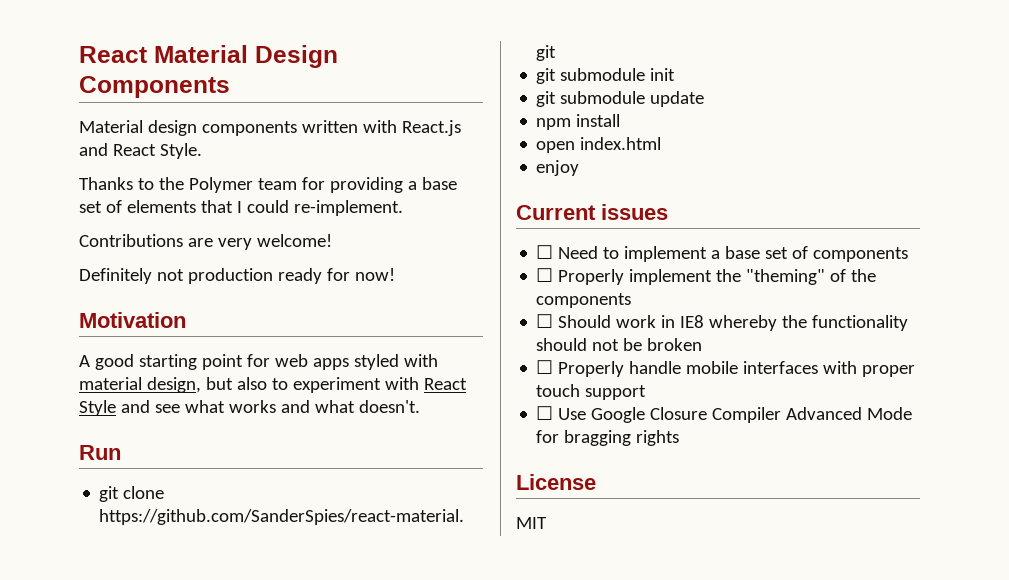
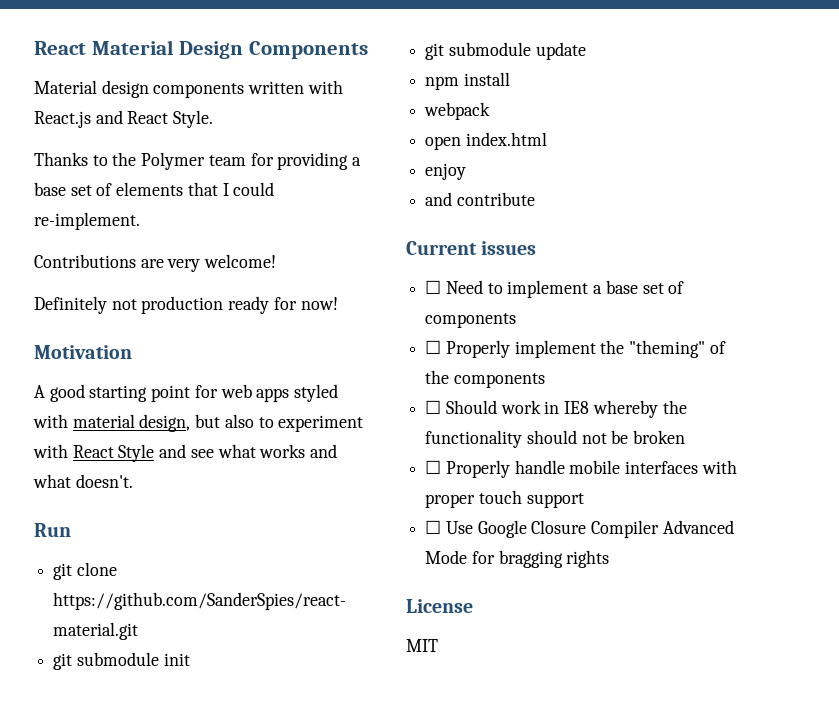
+ webpack
+ and contribute

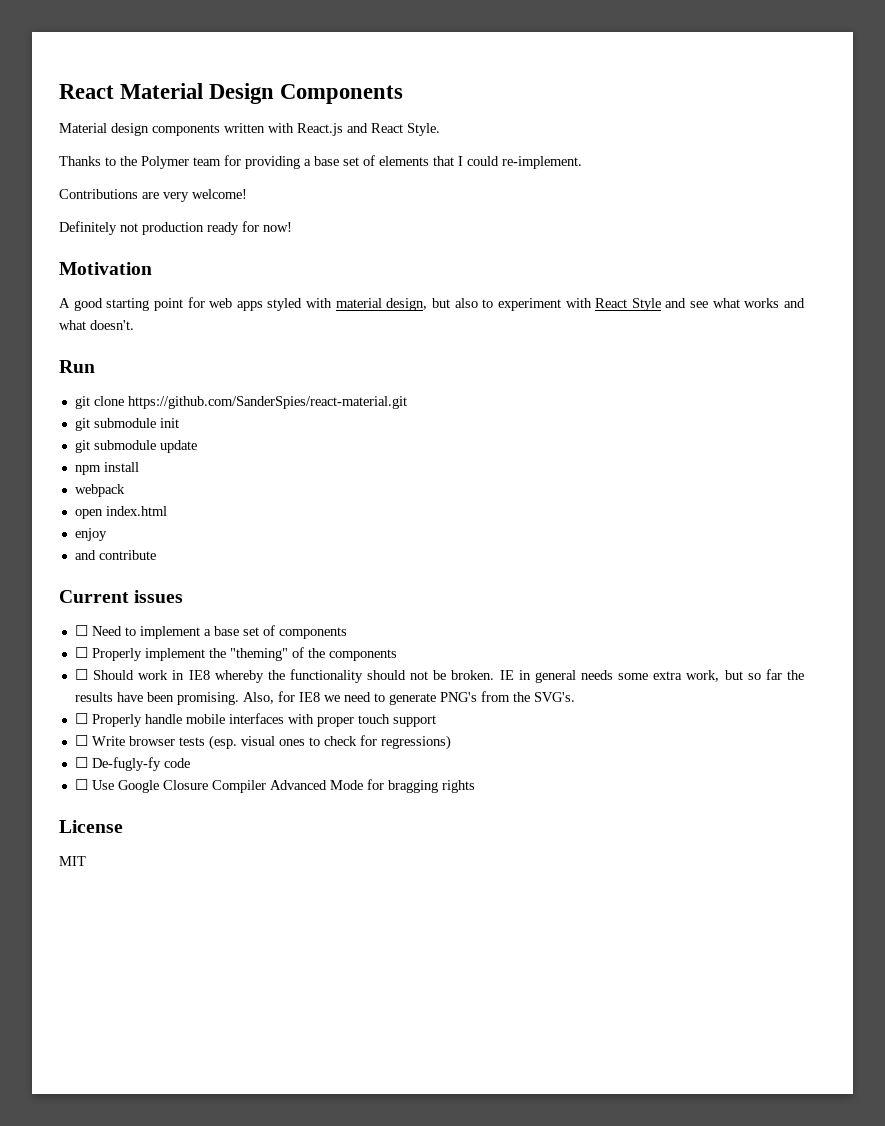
- ☐ Should work in IE8 whereby the functionality should not be broken
+ ☐ Should work in IE8 whereby the functionality should not be broken. IE in general needs some extra work, but so far the results have been promising. Also, for IE8 we need to generate PNG's from the SVG's.
+ ☐ Write browser tests (esp. visual ones to check for regressions)
+ ☐ De-fugly-fy code

